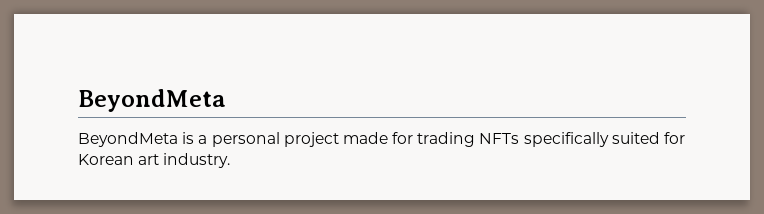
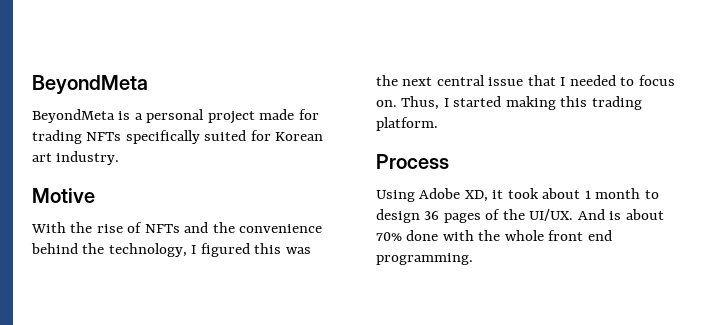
+ Motive
+ With the rise of NFTs and the convenience behind the technology, I figured this was the next central issue that I needed to focus on. Thus, I started making this trading platform.
+ Process
+ Using Adobe XD, it took about 1 month to design 36 pages of the UI/UX. And is about 70% done with the whole front end programming.

